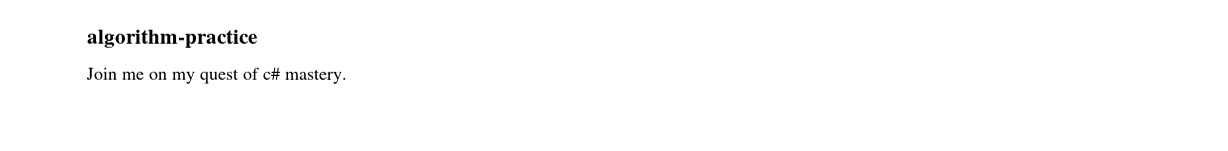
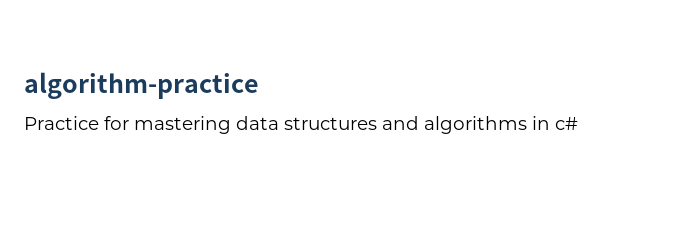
- Join me on my quest of c# mastery.
+ Practice for mastering data structures and algorithms in c#

